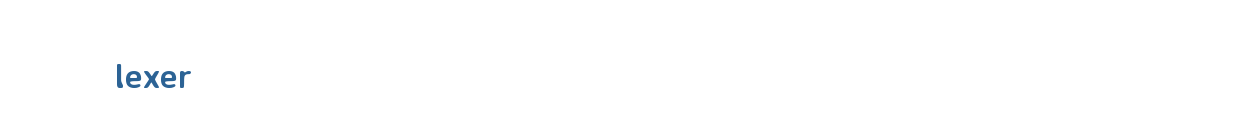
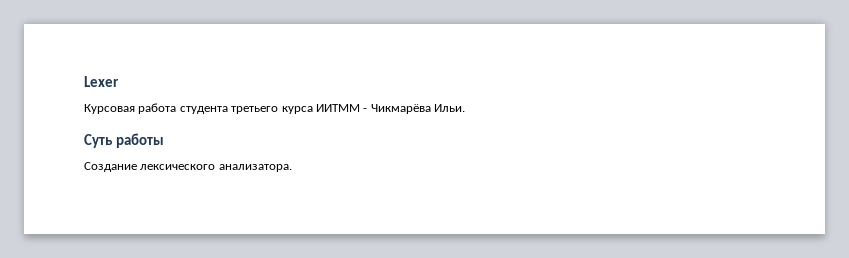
- lexer
+ Lexer
+ Курсовая работа студента третьего курса ИИТММ - Чикмарёва Ильи.
+ Суть работы
+ Создание лексического анализатора.

